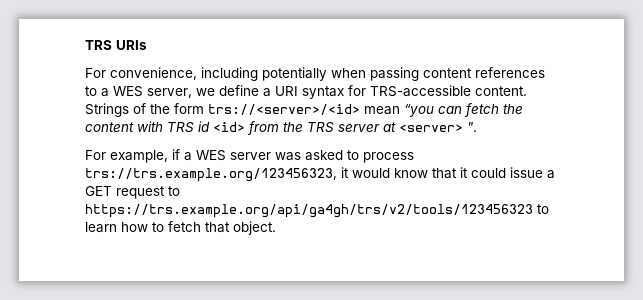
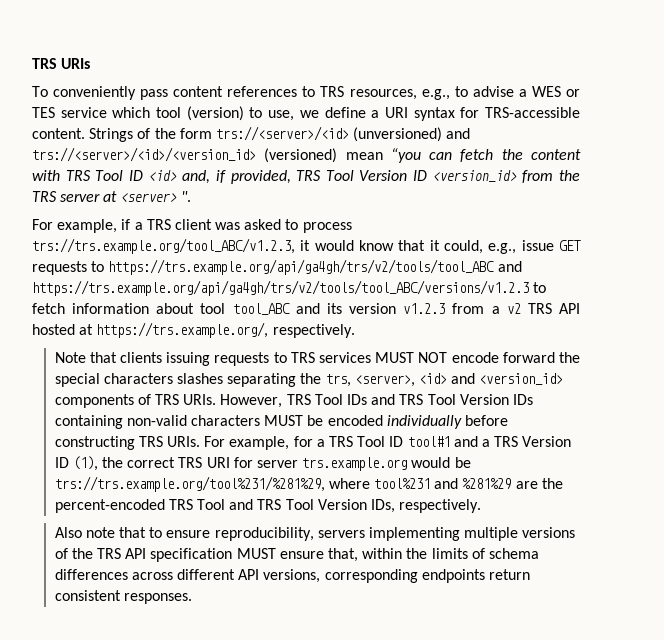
- For convenience, including potentially when passing content references to a WES server, we define a URI syntax for TRS-accessible content.
+ To conveniently pass content references to TRS resources, e.g., to advise a WES or TES service which tool (version) to use, we define a URI syntax for TRS-accessible content.
- Strings of the form trs://<server>/<id> mean “you can fetch the content with TRS id <id> from the TRS server at <server> ".
+ Strings of the form trs://<server>/<id> (unversioned) and trs://<server>/<id>/<version_id> (versioned) mean “you can fetch the content with TRS Tool ID <id> and, if provided, TRS Tool Version ID <version_id> from the TRS server at <server> ".
- For example, if a WES server was asked to process trs://trs.example.org/123456323, it would know that it could issue a GET request to https://trs.example.org/api/ga4gh/trs/v2/tools/123456323 to learn how to fetch that object.
+ For example, if a TRS client was asked to process trs://trs.example.org/tool_ABC/v1.2.3, it would know that it could, e.g., issue GET requests to https://trs.example.org/api/ga4gh/trs/v2/tools/tool_ABC and https://trs.example.org/api/ga4gh/trs/v2/tools/tool_ABC/versions/v1.2.3 to fetch information about tool tool_ABC and its version v1.2.3 from a v2 TRS API hosted at https://trs.example.org/, respectively.
+ Note that clients issuing requests to TRS services MUST NOT encode forward the special characters slashes separating the trs, <server>, <id> and <version_id> components of TRS URIs. However, TRS Tool IDs and TRS Tool Version IDs containing non-valid characters MUST be encoded individually before constructing TRS URIs. For example, for a TRS Tool ID tool#1 and a TRS Version ID (1), the correct TRS URI for server trs.example.org would be trs://trs.example.org/tool%231/%281%29, where tool%231 and %281%29 are the percent-encoded TRS Tool and TRS Tool Version IDs, respectively.
+ Also note that to ensure reproducibility, servers implementing multiple versions of the TRS API specification MUST ensure that, within the limits of schema differences across different API versions, corresponding endpoints return consistent responses.

